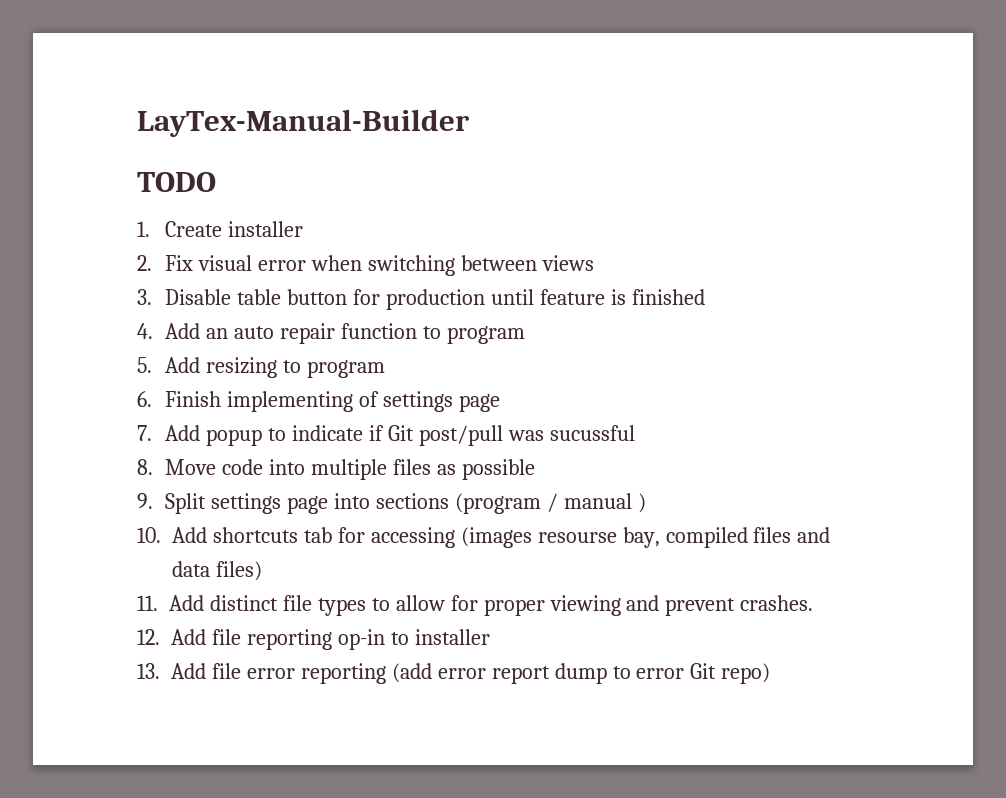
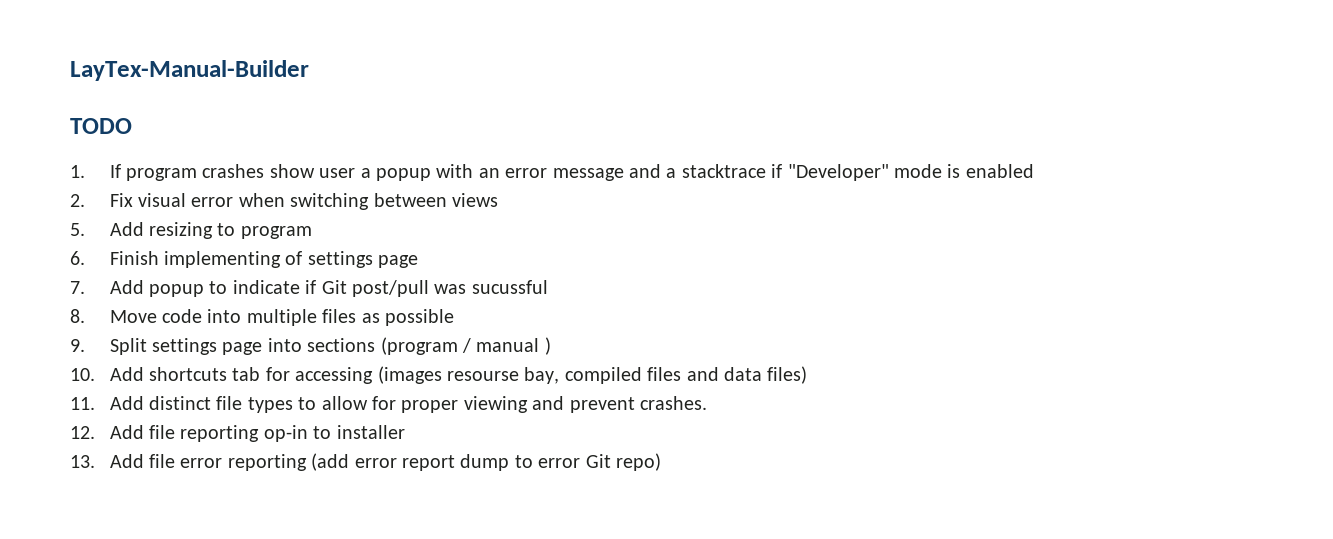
- 1. Create installer
+ 1. If program crashes show user a popup with an error message and a stacktrace if "Developer" mode is enabled
- 3. Disable table button for production until feature is finished
- 4. Add an auto repair function to program

